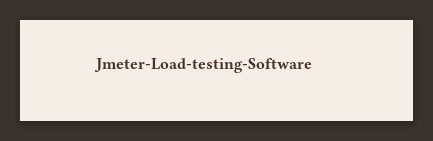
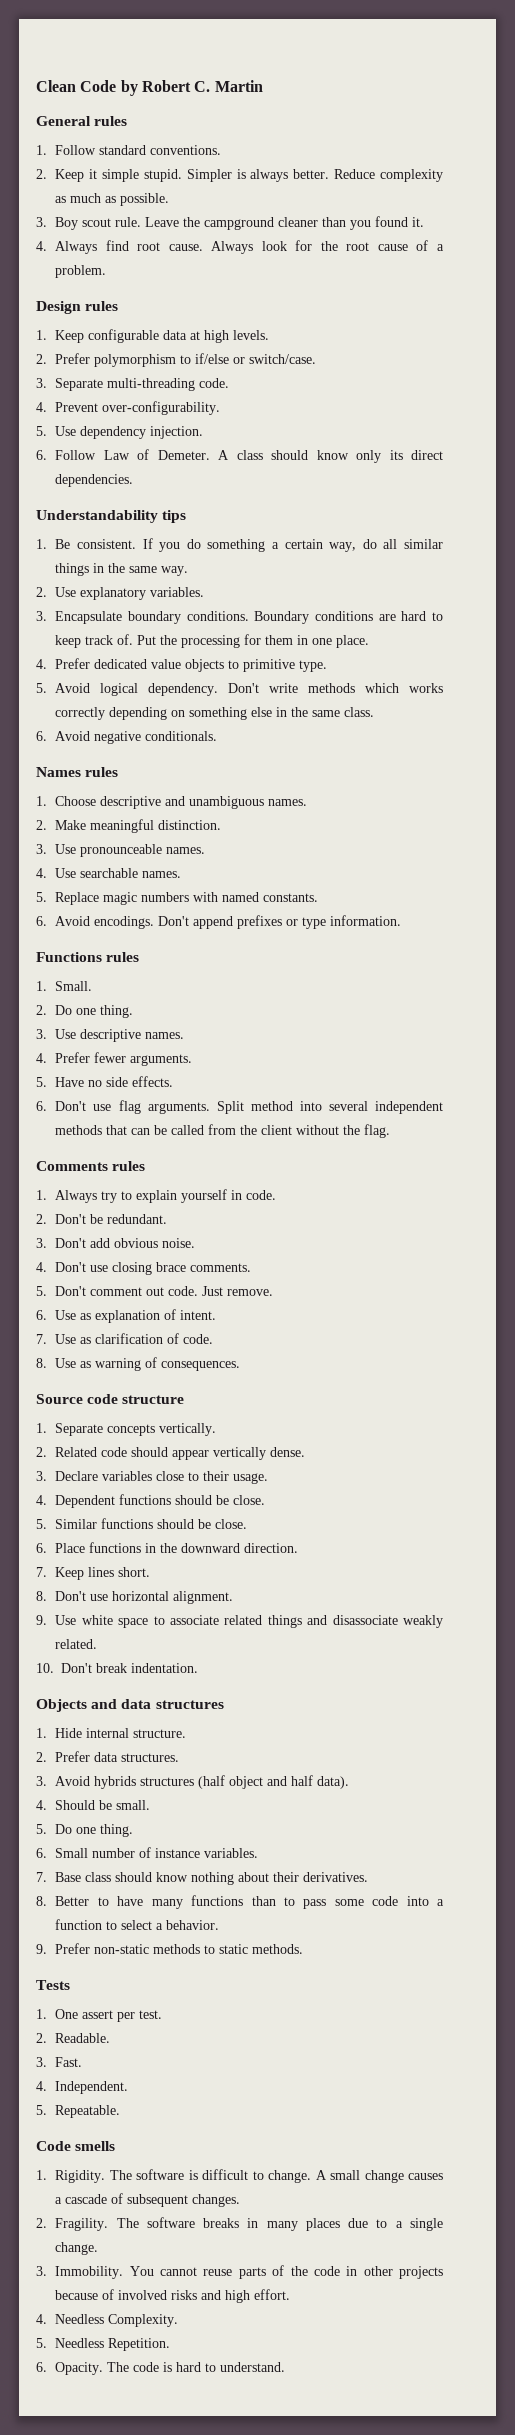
- Jmeter-Load-testing-Software
+ Clean Code by Robert C. Martin
+ General rules
+ 1. Follow standard conventions.
+ 2. Keep it simple stupid. Simpler is always better. Reduce complexity as much as possible.
+ 3. Boy scout rule. Leave the campground cleaner than you found it.
+ 4. Always find root cause. Always look for the root cause of a problem.
+ Design rules
+ 1. Keep configurable data at high levels.
+ 2. Prefer polymorphism to if/else or switch/case.
+ 3. Separate multi-threading code.
+ 4. Prevent over-configurability.
+ 5. Use dependency injection.
+ 6. Follow Law of Demeter. A class should know only its direct dependencies.
+ Understandability tips
+ 1. Be consistent. If you do something a certain way, do all similar things in the same way.
+ 2. Use explanatory variables.
+ 3. Encapsulate boundary conditions. Boundary conditions are hard to keep track of. Put the processing for them in one place.
+ 4. Prefer dedicated value objects to primitive type.
+ 5. Avoid logical dependency. Don't write methods which works correctly depending on something else in the same class.
+ 6. Avoid negative conditionals.
+ Names rules
+ 1. Choose descriptive and unambiguous names.
+ 2. Make meaningful distinction.
+ 3. Use pronounceable names.
+ 4. Use searchable names.
+ 5. Replace magic numbers with named constants.
+ 6. Avoid encodings. Don't append prefixes or type information.
+ Functions rules
+ 1. Small.
+ 2. Do one thing.
+ 3. Use descriptive names.
+ 4. Prefer fewer arguments.
+ 5. Have no side effects.
+ 6. Don't use flag arguments. Split method into several independent methods that can be called from the client without the flag.
+ Comments rules
+ 1. Always try to explain yourself in code.
+ 2. Don't be redundant.
+ 3. Don't add obvious noise.
+ 4. Don't use closing brace comments.
+ 5. Don't comment out code. Just remove.
+ 6. Use as explanation of intent.
+ 7. Use as clarification of code.
+ 8. Use as warning of consequences.
+ Source code structure
+ 1. Separate concepts vertically.
+ 2. Related code should appear vertically dense.
+ 3. Declare variables close to their usage.
+ 4. Dependent functions should be close.
+ 5. Similar functions should be close.
+ 6. Place functions in the downward direction.
+ 7. Keep lines short.
+ 8. Don't use horizontal alignment.
+ 9. Use white space to associate related things and disassociate weakly related.
+ 10. Don't break indentation.
+ Objects and data structures
+ 1. Hide internal structure.
+ 2. Prefer data structures.
+ 3. Avoid hybrids structures (half object and half data).
+ 4. Should be small.
+ 5. Do one thing.
+ 6. Small number of instance variables.
+ 7. Base class should know nothing about their derivatives.
+ 8. Better to have many functions than to pass some code into a function to select a behavior.
+ 9. Prefer non-static methods to static methods.
+ Tests
+ 1. One assert per test.
+ 2. Readable.
+ 3. Fast.
+ 4. Independent.
+ 5. Repeatable.
+ Code smells
+ 1. Rigidity. The software is difficult to change. A small change causes a cascade of subsequent changes.
+ 2. Fragility. The software breaks in many places due to a single change.
+ 3. Immobility. You cannot reuse parts of the code in other projects because of involved risks and high effort.
+ 4. Needless Complexity.
+ 5. Needless Repetition.
+ 6. Opacity. The code is hard to understand.

